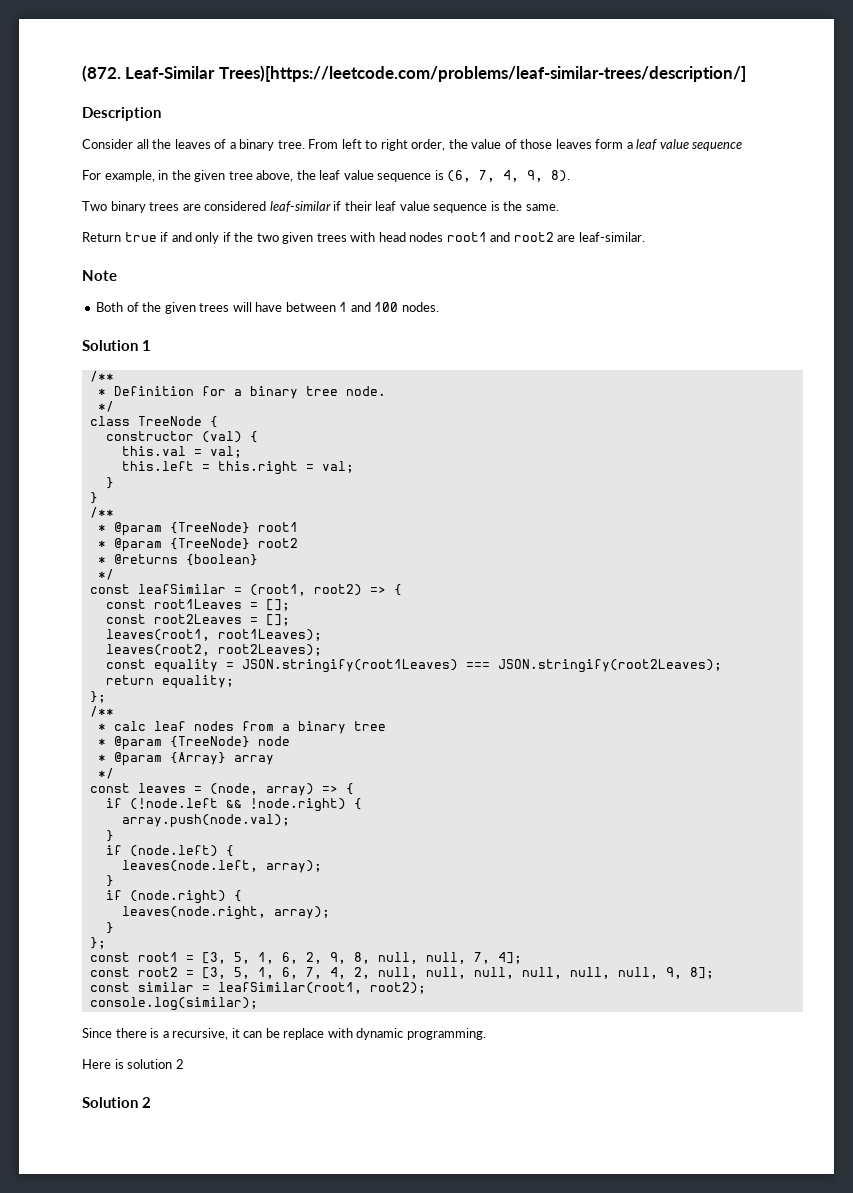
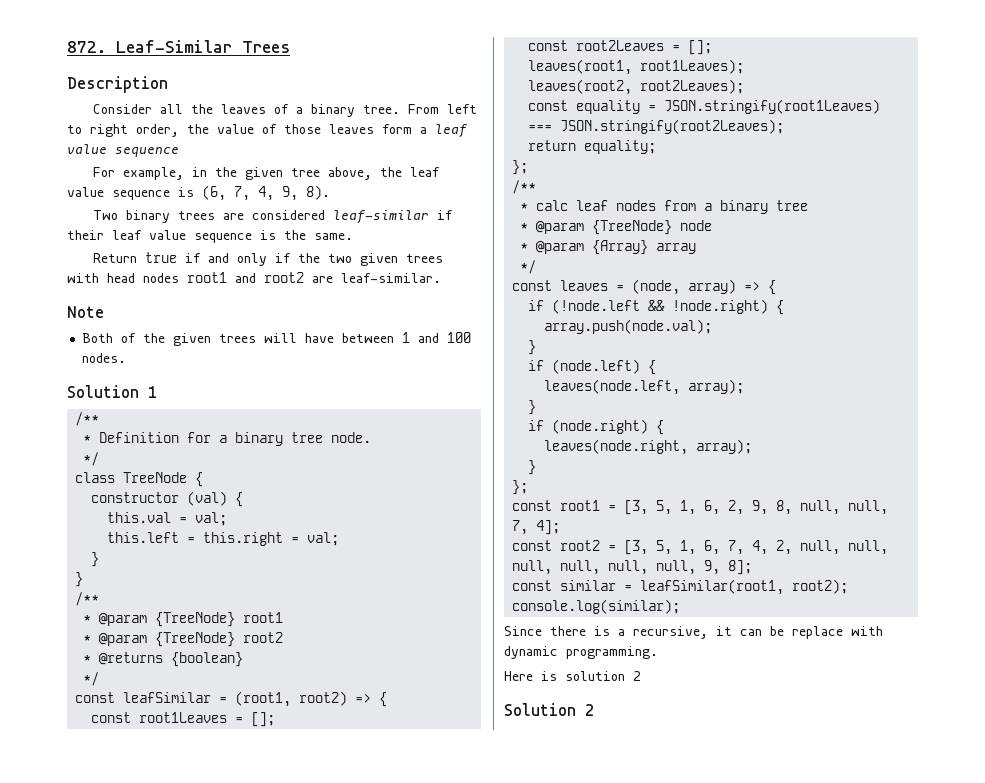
- (872. Leaf-Similar Trees)[https://leetcode.com/problems/leaf-similar-trees/description/]
+ 872. Leaf-Similar Trees

